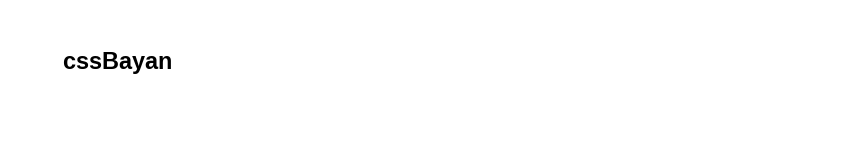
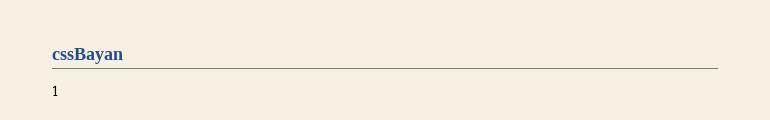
+ 1

